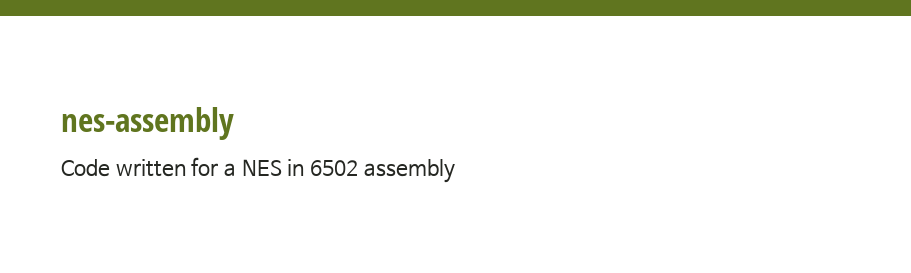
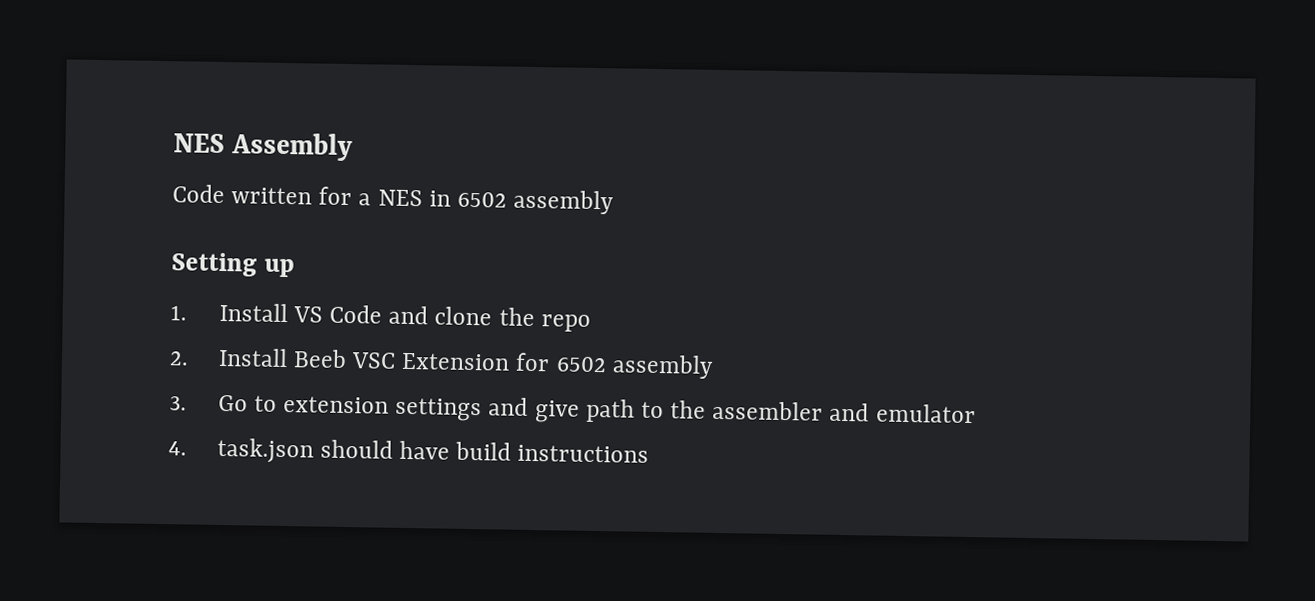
- nes-assembly
+ NES Assembly
+ Setting up
+ 1. Install VS Code and clone the repo
+ 2. Install Beeb VSC Extension for 6502 assembly
+ 3. Go to extension settings and give path to the assembler and emulator
+ 4. task.json should have build instructions

